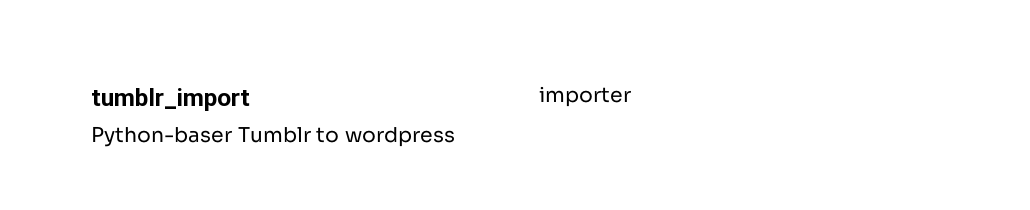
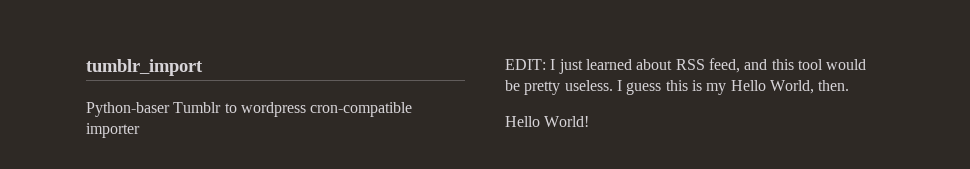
- Python-baser Tumblr to wordpress importer
+ Python-baser Tumblr to wordpress cron-compatible importer
+ EDIT: I just learned about RSS feed, and this tool would be pretty useless. I guess this is my Hello World, then.
+ Hello World!

